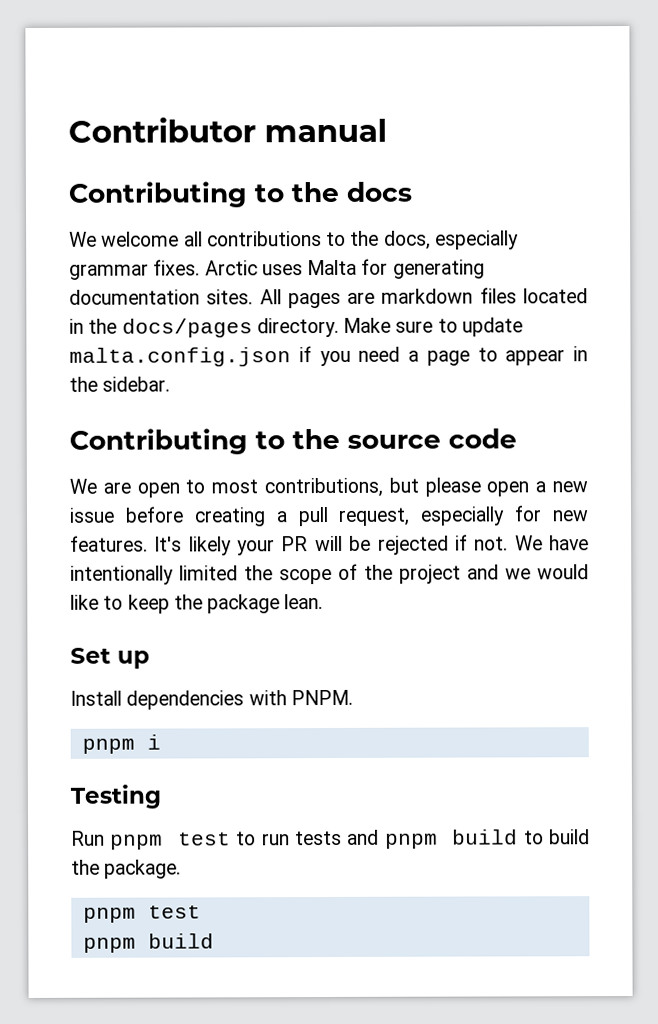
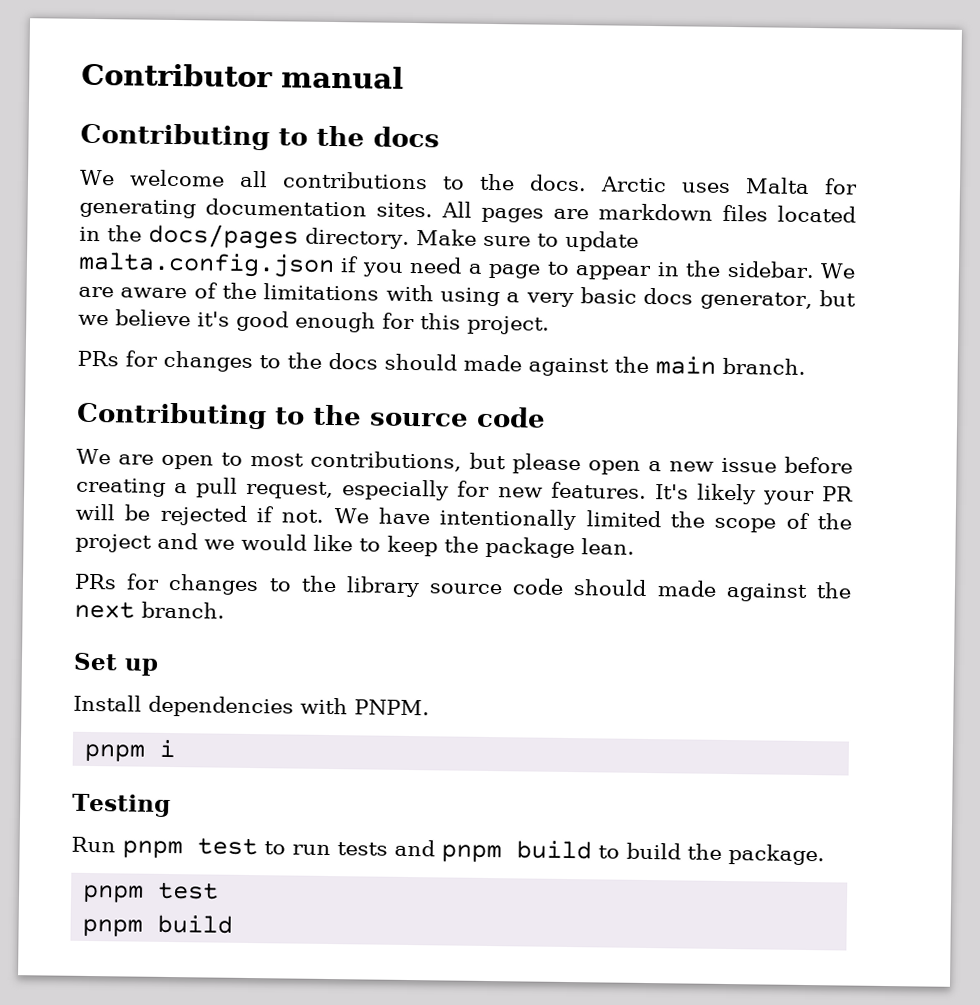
- We welcome all contributions to the docs, especially grammar fixes.
+ We welcome all contributions to the docs.
+ We are aware of the limitations with using a very basic docs generator, but we believe it's good enough for this project.
+ PRs for changes to the docs should made against the main branch.
+ PRs for changes to the library source code should made against the next branch.

